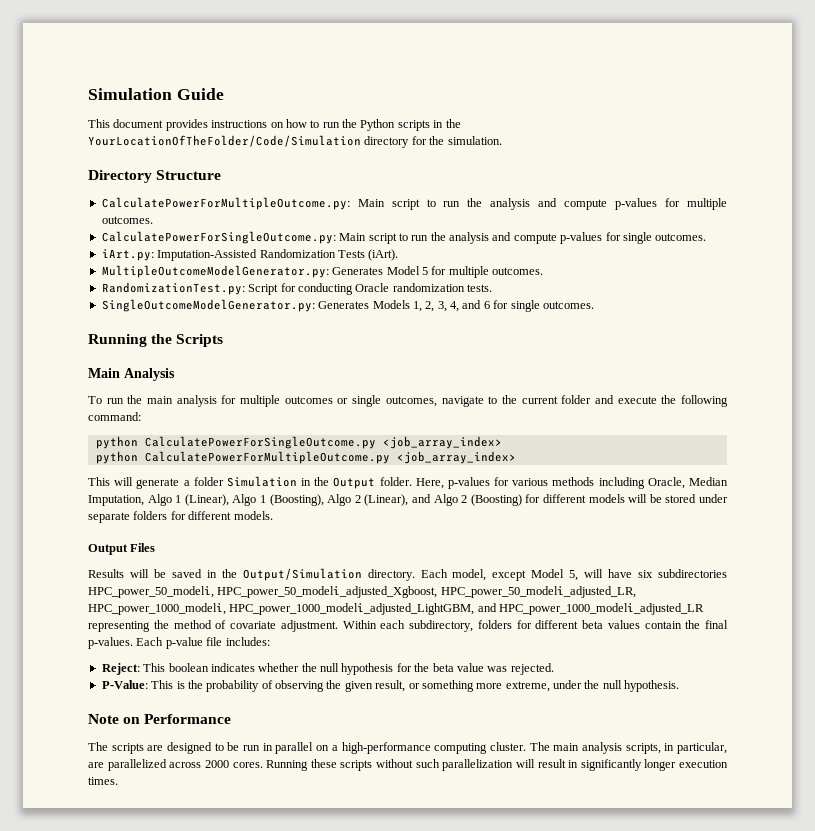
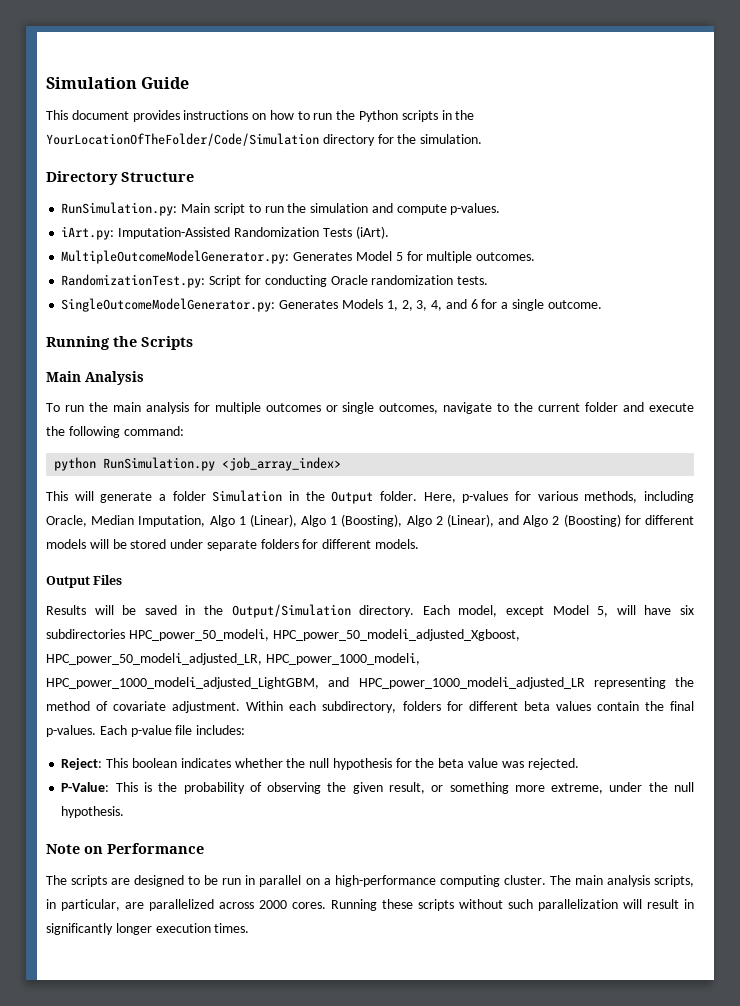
- CalculatePowerForMultipleOutcome.py: Main script to run the analysis and compute p-values for multiple outcomes.
- CalculatePowerForSingleOutcome.py: Main script to run the analysis and compute p-values for single outcomes.
+ RunSimulation.py: Main script to run the simulation and compute p-values.
- SingleOutcomeModelGenerator.py: Generates Models 1, 2, 3, 4, and 6 for single outcomes.
+ SingleOutcomeModelGenerator.py: Generates Models 1, 2, 3, 4, and 6 for a single outcome.
- python CalculatePowerForSingleOutcome.py <job_array_index>
- python CalculatePowerForMultipleOutcome.py <job_array_index>
+ python RunSimulation.py <job_array_index>
- Here, p-values for various methods including Oracle, Median Imputation, Algo 1 (Linear), Algo 1 (Boosting), Algo 2 (Linear), and Algo 2 (Boosting) for different models will be stored under separate folders for different models.
+ Here, p-values for various methods, including Oracle, Median Imputation, Algo 1 (Linear), Algo 1 (Boosting), Algo 2 (Linear), and Algo 2 (Boosting) for different models will be stored under separate folders for different models.

